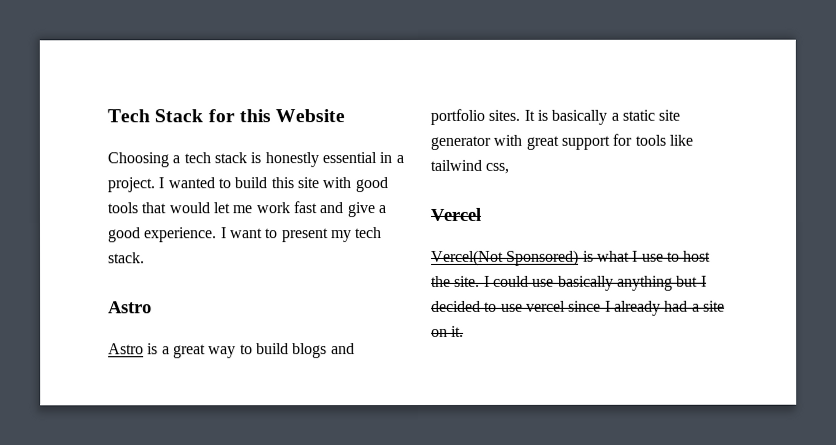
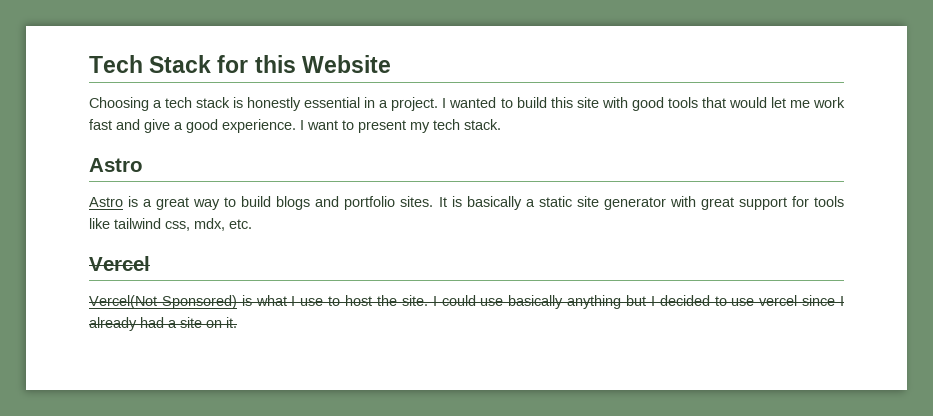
- It is basically a static site generator with great support for tools like tailwind css,
+ It is basically a static site generator with great support for tools like tailwind css, mdx, etc.

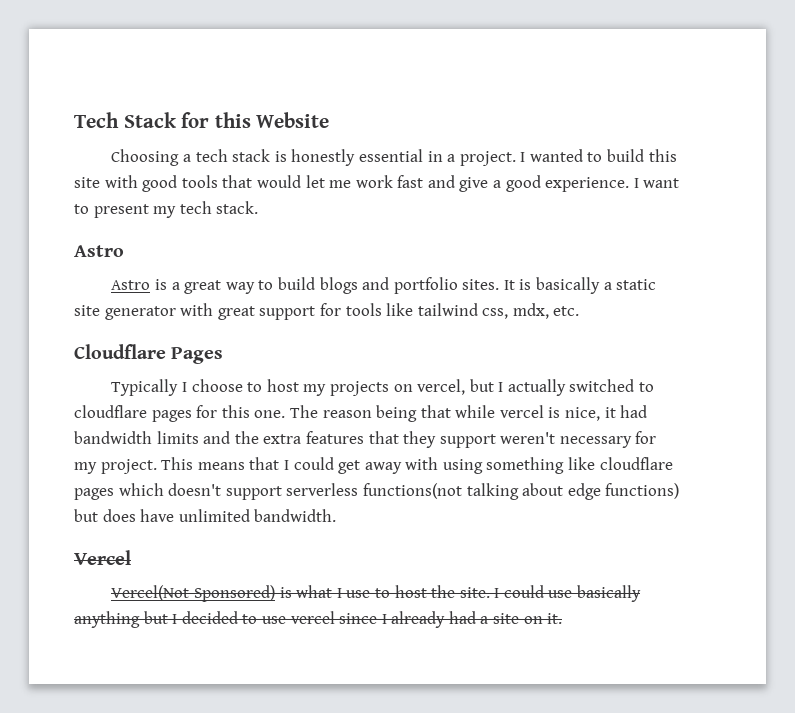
+ Cloudflare Pages
+ Typically I choose to host my projects on vercel, but I actually switched to cloudflare pages for this one. The reason being that while vercel is nice, it had bandwidth limits and the extra features that they support weren't necessary for my project. This means that I could get away with using something like cloudflare pages which doesn't support serverless functions(not talking about edge functions) but does have unlimited bandwidth.

